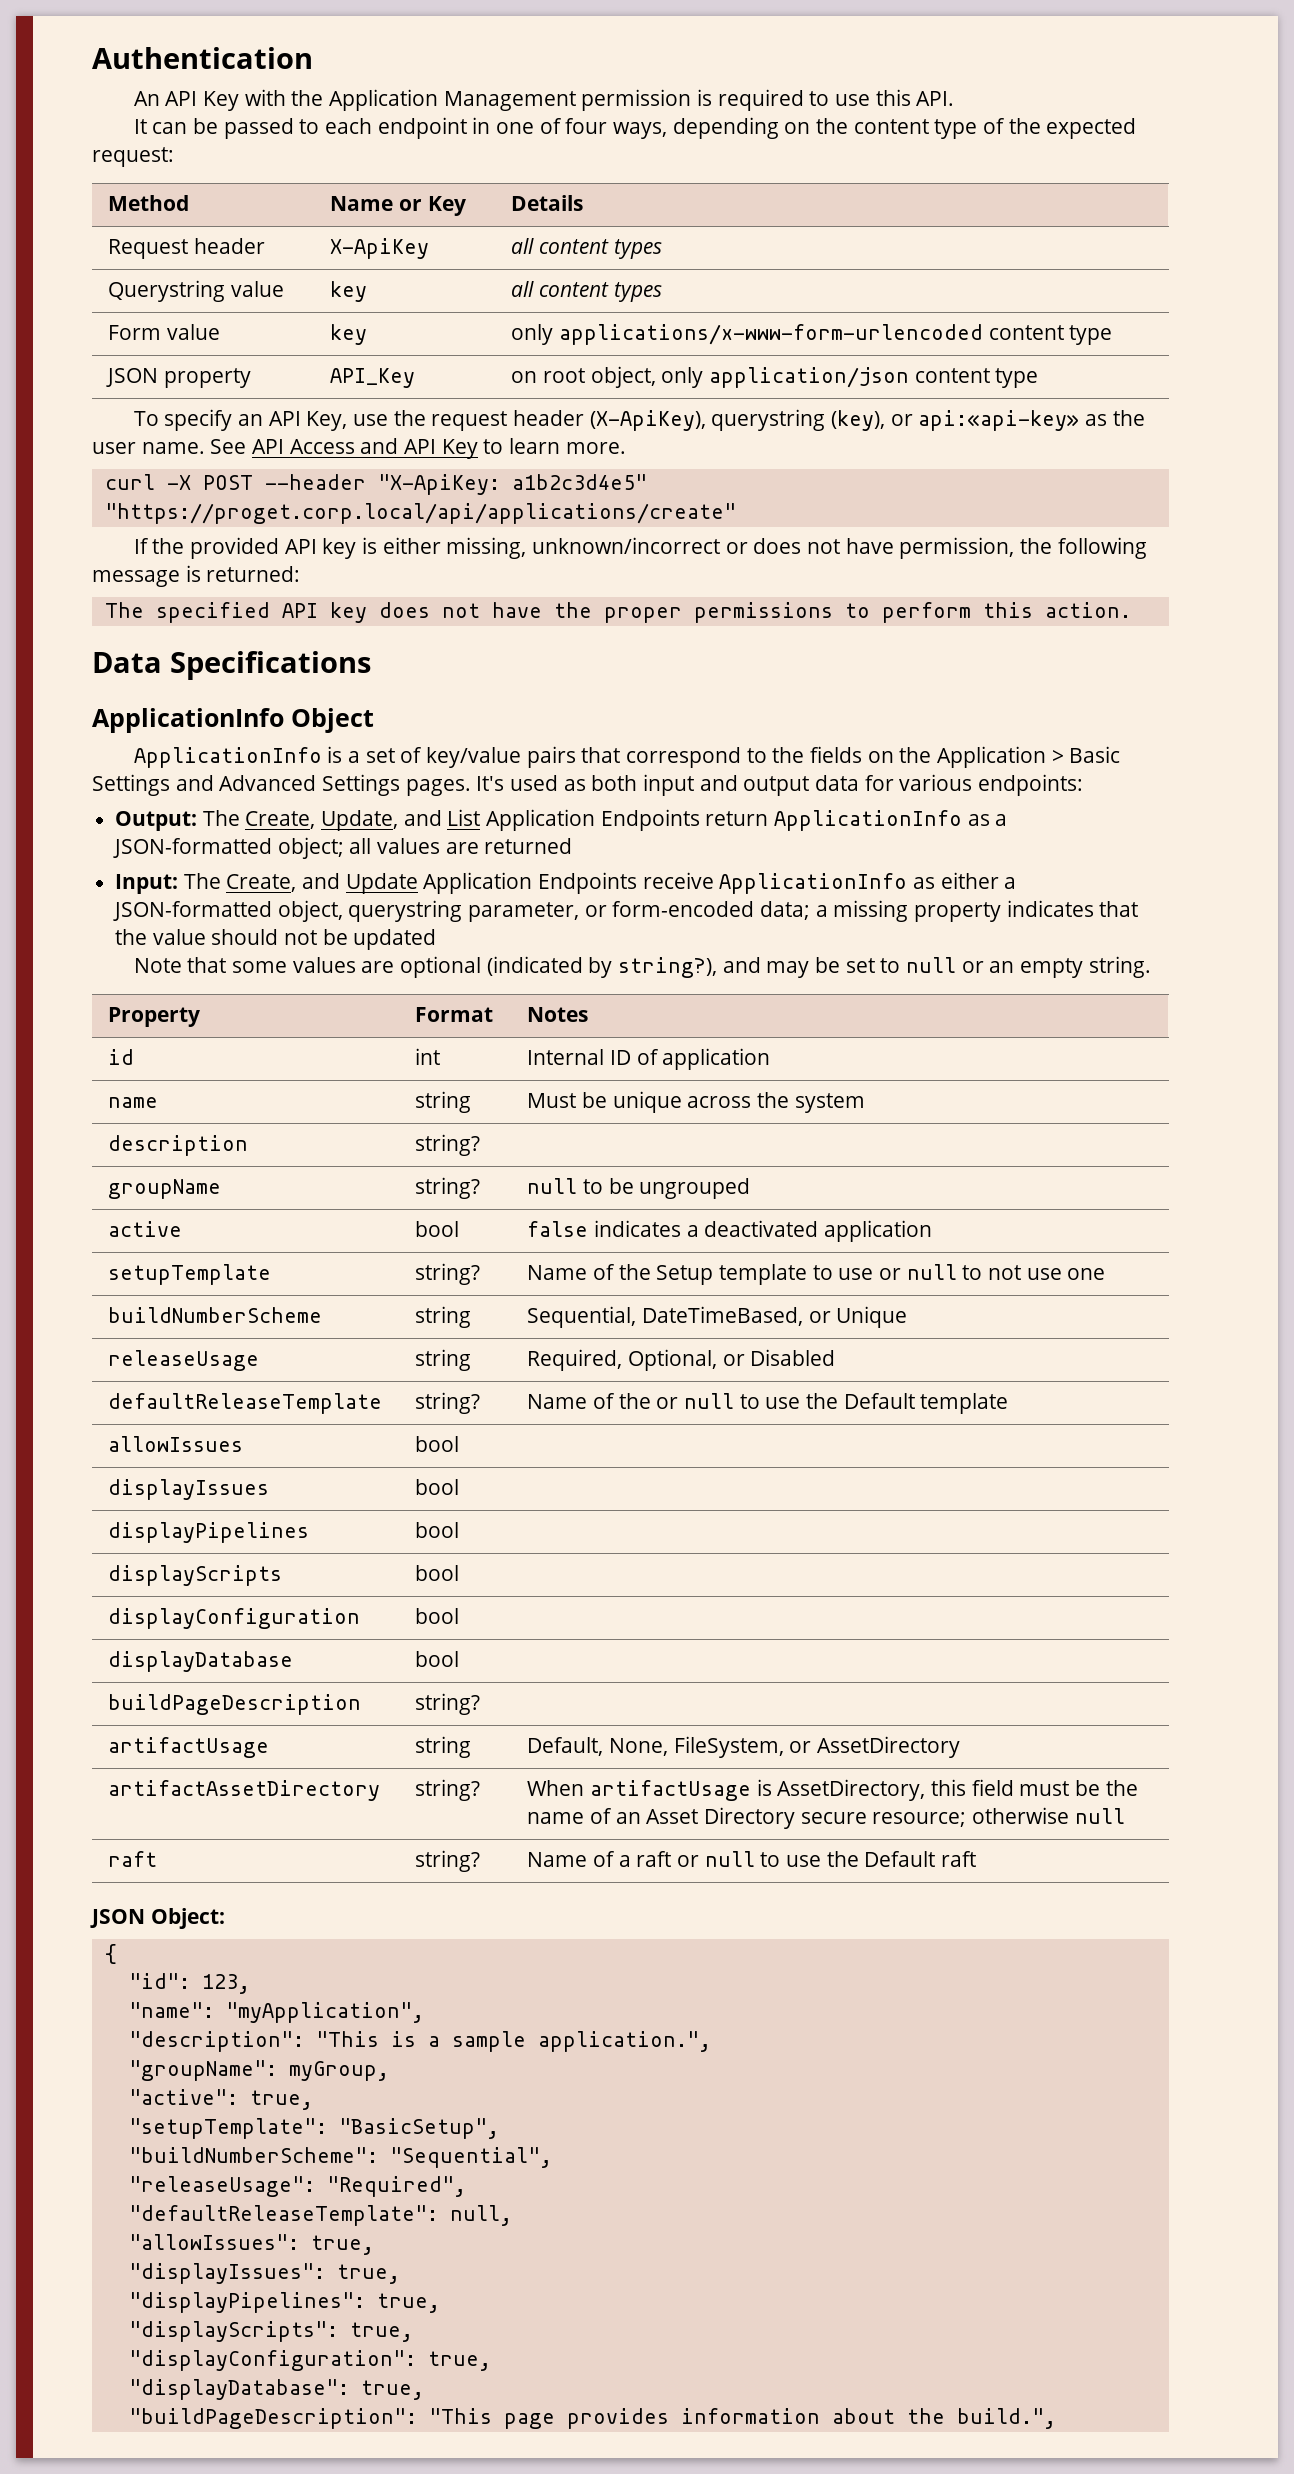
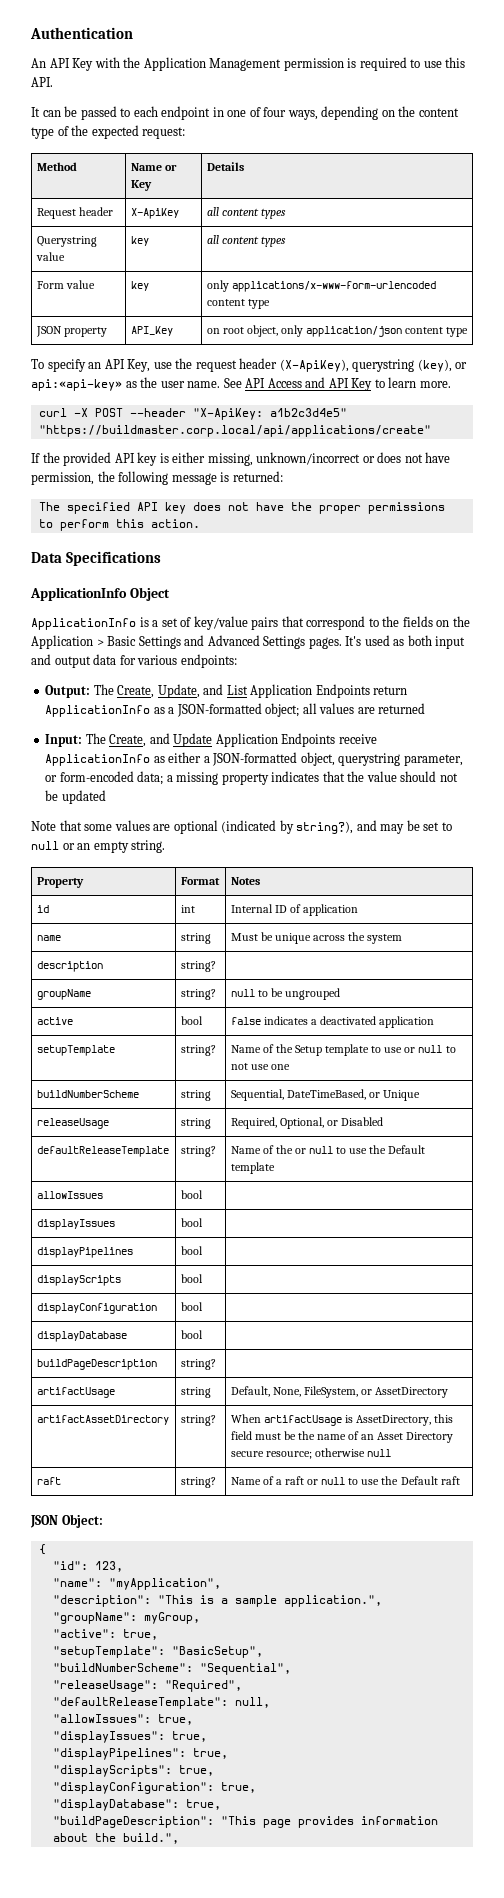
- curl -X POST --header "X-ApiKey: a1b2c3d4e5" "https://proget.corp.local/api/applications/create"
+ curl -X POST --header "X-ApiKey: a1b2c3d4e5" "https://buildmaster.corp.local/api/applications/create"

